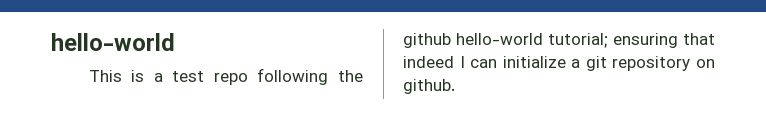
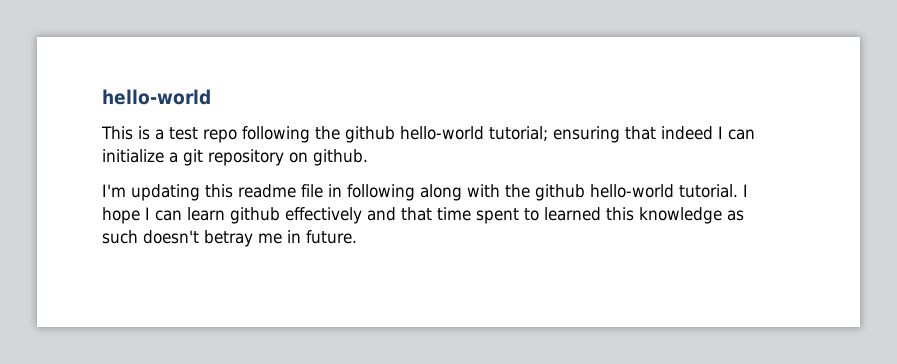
+ I'm updating this readme file in following along with the github hello-world tutorial. I hope I can learn github effectively and that time spent to learned this knowledge as such doesn't betray me in future.

